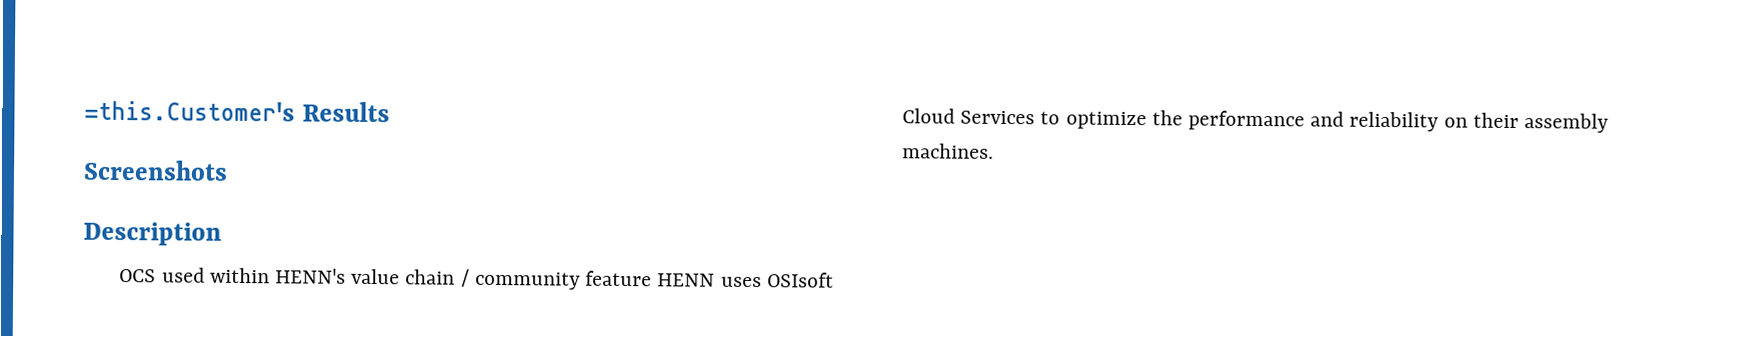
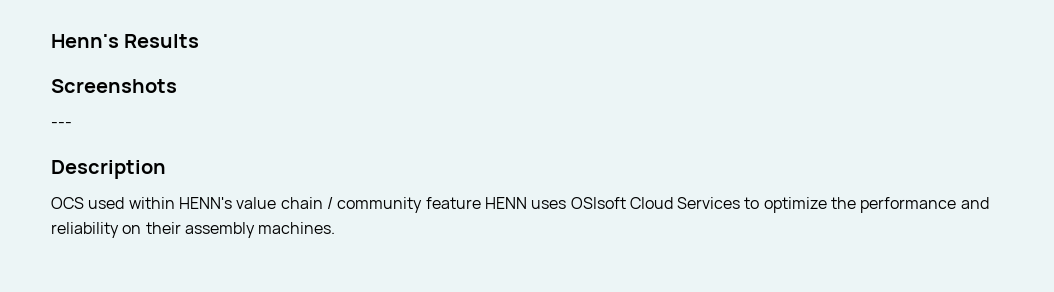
- =this.Customer's Results
+ Henn's Results
+ ---

